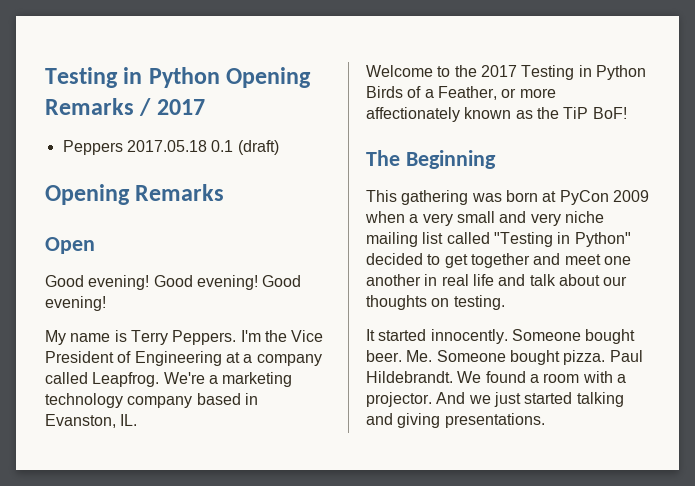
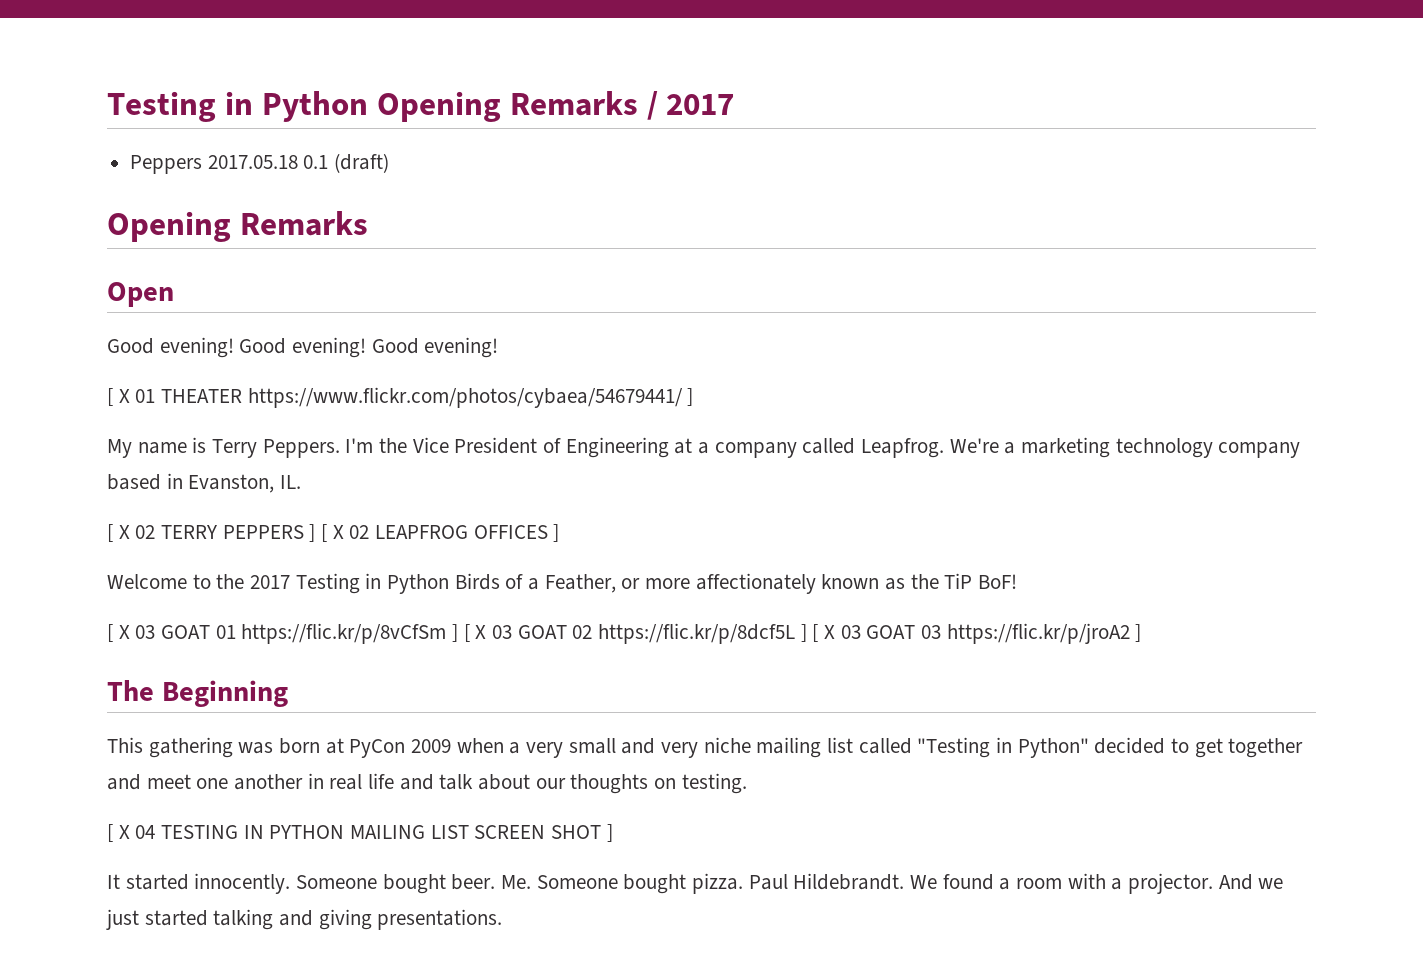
+ [ X 01 THEATER https://www.flickr.com/photos/cybaea/54679441/ ]
+ [ X 02 TERRY PEPPERS ] [ X 02 LEAPFROG OFFICES ]
+ [ X 03 GOAT 01 https://flic.kr/p/8vCfSm ] [ X 03 GOAT 02 https://flic.kr/p/8dcf5L ] [ X 03 GOAT 03 https://flic.kr/p/jroA2 ]
+ [ X 04 TESTING IN PYTHON MAILING LIST SCREEN SHOT ]

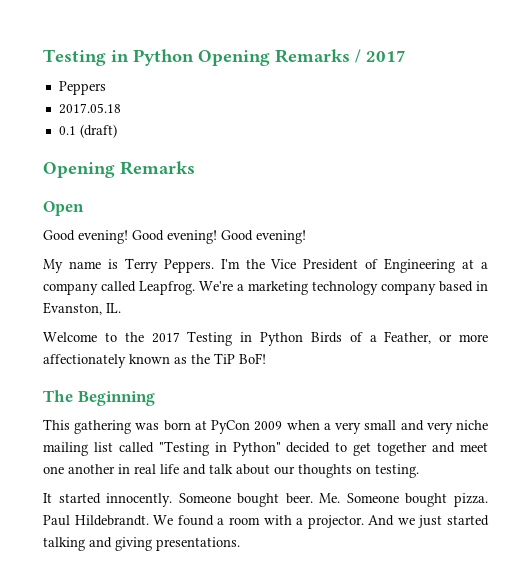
- Peppers 2017.05.18 0.1 (draft)
+ Peppers
+ 2017.05.18
+ 0.1 (draft)
- [ X 01 THEATER https://www.flickr.com/photos/cybaea/54679441/ ]
- [ X 02 TERRY PEPPERS ] [ X 02 LEAPFROG OFFICES ]
- [ X 03 GOAT 01 https://flic.kr/p/8vCfSm ] [ X 03 GOAT 02 https://flic.kr/p/8dcf5L ] [ X 03 GOAT 03 https://flic.kr/p/jroA2 ]
- [ X 04 TESTING IN PYTHON MAILING LIST SCREEN SHOT ]

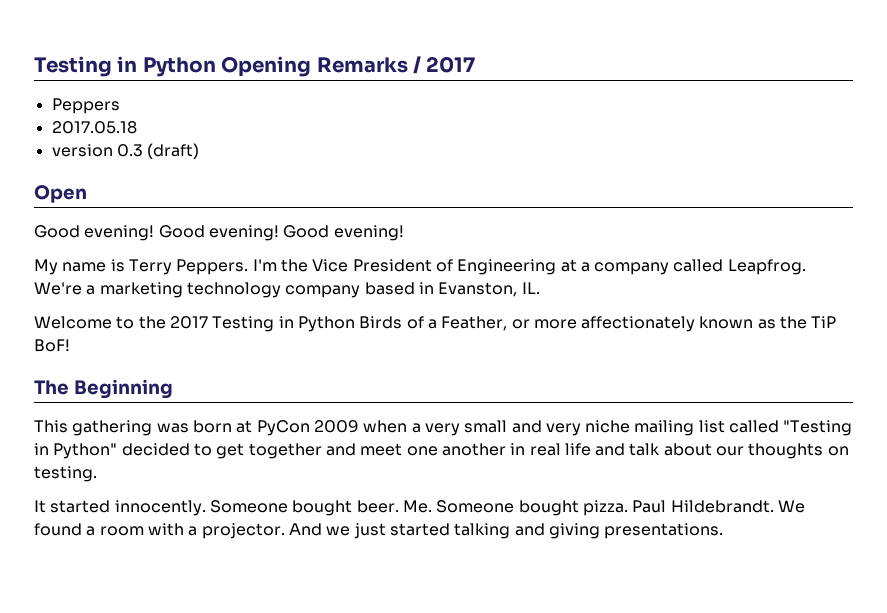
- 0.1 (draft)
- Opening Remarks
+ version 0.3 (draft)

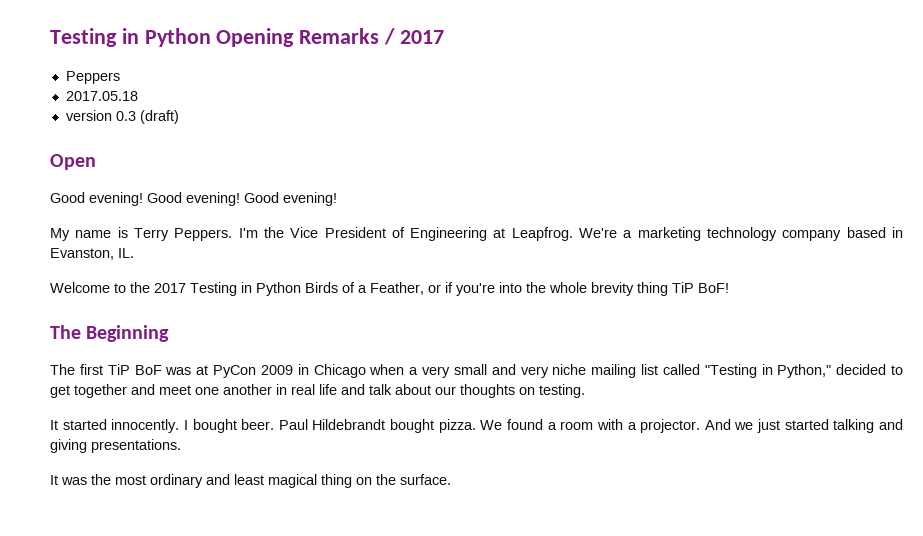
- I'm the Vice President of Engineering at a company called Leapfrog.
+ I'm the Vice President of Engineering at Leapfrog.
- Welcome to the 2017 Testing in Python Birds of a Feather, or more affectionately known as the TiP BoF!
+ Welcome to the 2017 Testing in Python Birds of a Feather, or if you're into the whole brevity thing TiP BoF!
- This gathering was born at PyCon 2009 when a very small and very niche mailing list called "Testing in Python" decided to get together and meet one another in real life and talk about our thoughts on testing.
+ The first TiP BoF was at PyCon 2009 in Chicago when a very small and very niche mailing list called "Testing in Python," decided to get together and meet one another in real life and talk about our thoughts on testing.
- Someone bought beer.
+ I bought beer.
- Me. Someone bought pizza. Paul Hildebrandt.
+ Paul Hildebrandt bought pizza.
+ It was the most ordinary and least magical thing on the surface.

